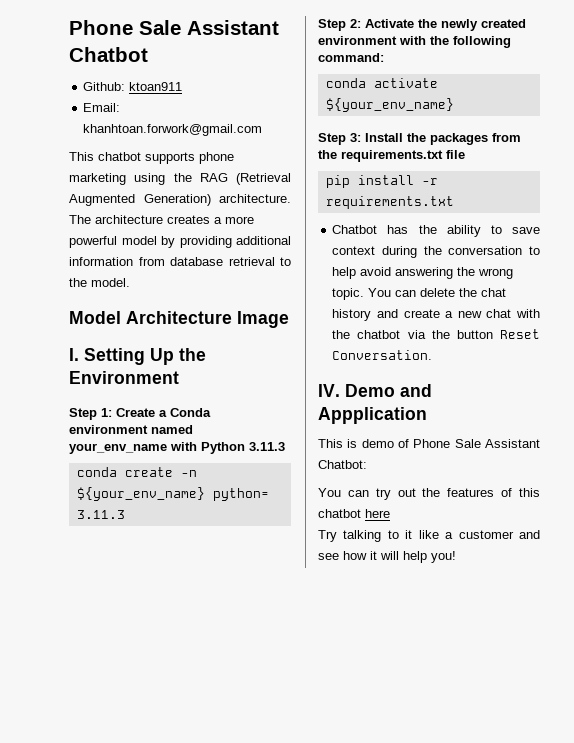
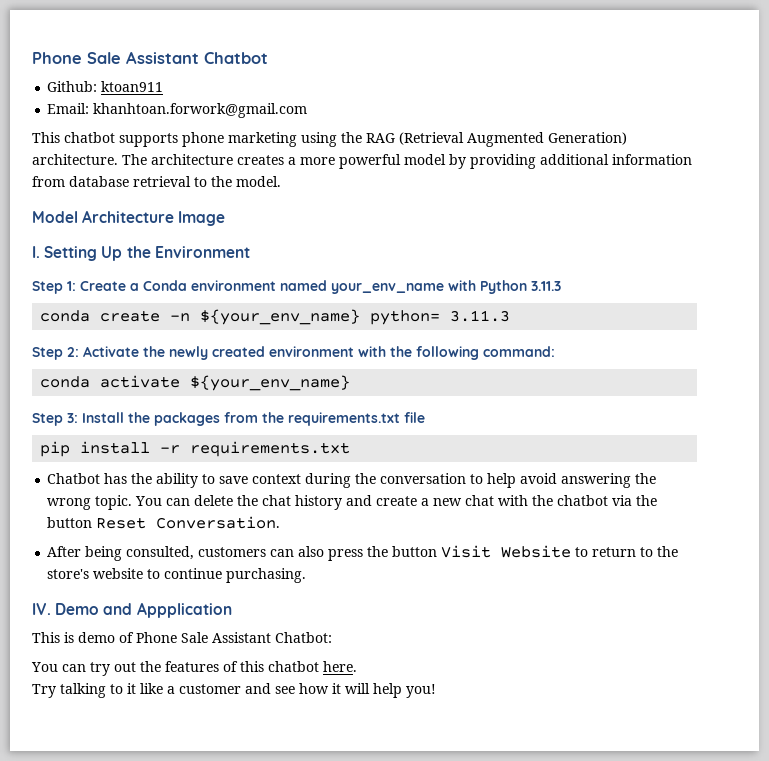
+ After being consulted, customers can also press the button Visit Website to return to the store's website to continue purchasing.
- You can try out the features of this chatbot here
+ You can try out the features of this chatbot here.

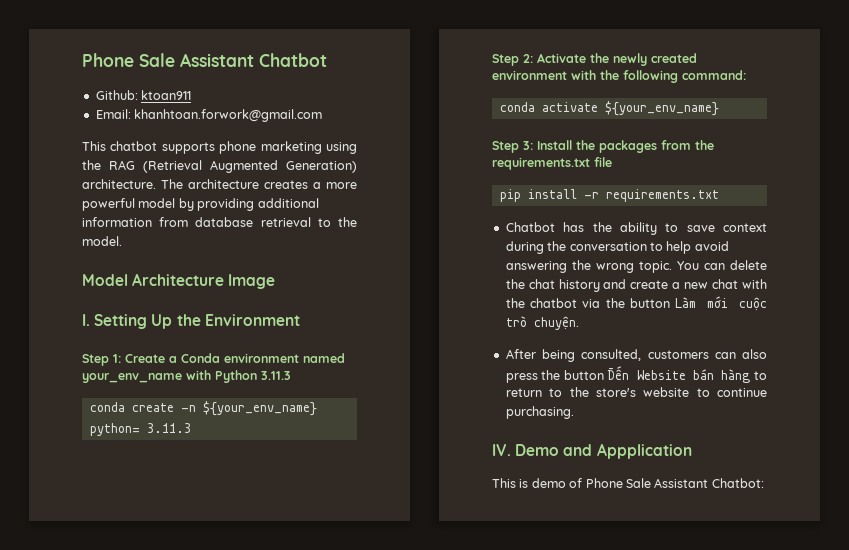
- You can delete the chat history and create a new chat with the chatbot via the button Reset Conversation.
+ You can delete the chat history and create a new chat with the chatbot via the button Làm mới cuộc trò chuyện.
- After being consulted, customers can also press the button Visit Website to return to the store's website to continue purchasing.
+ After being consulted, customers can also press the button Đến Website bán hàng to return to the store's website to continue purchasing.
- You can try out the features of this chatbot here.
- Try talking to it like a customer and see how it will help you!

